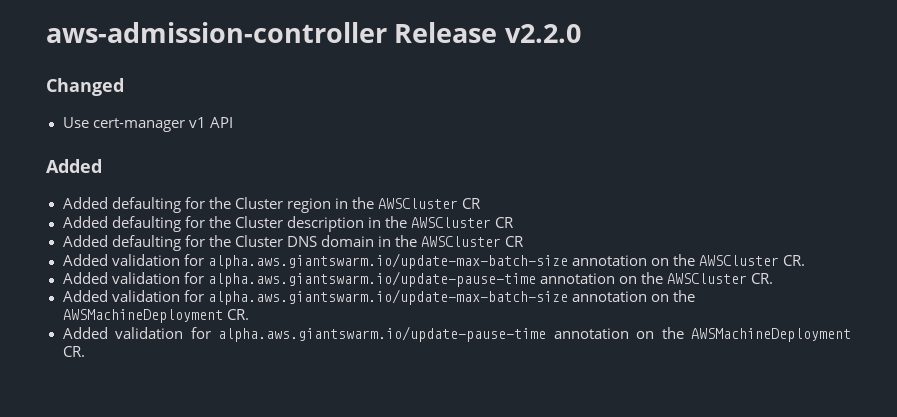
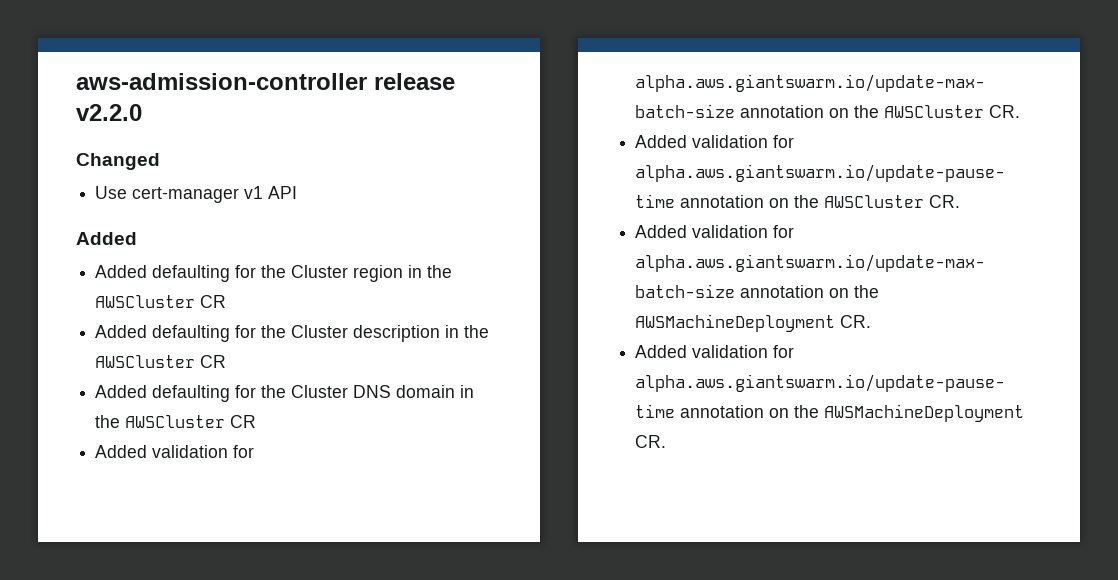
- aws-admission-controller Release v2.2.0
+ aws-admission-controller release v2.2.0

